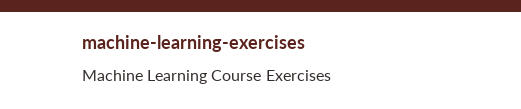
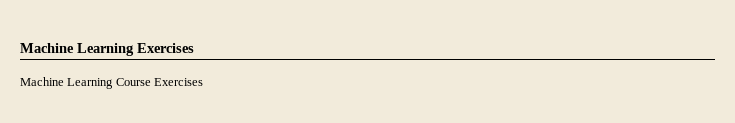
- machine-learning-exercises
+ Machine Learning Exercises

